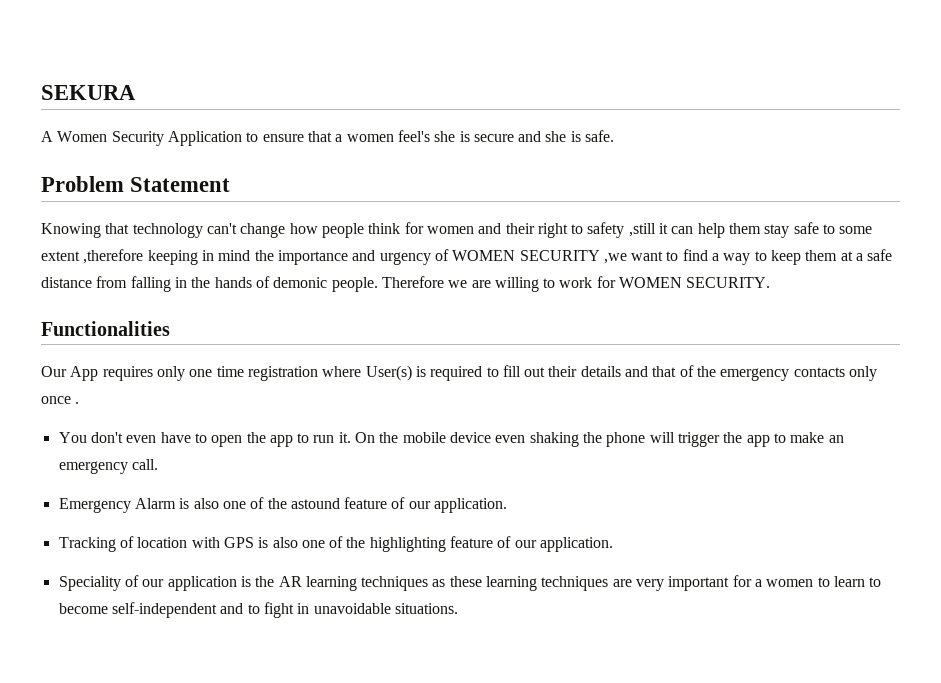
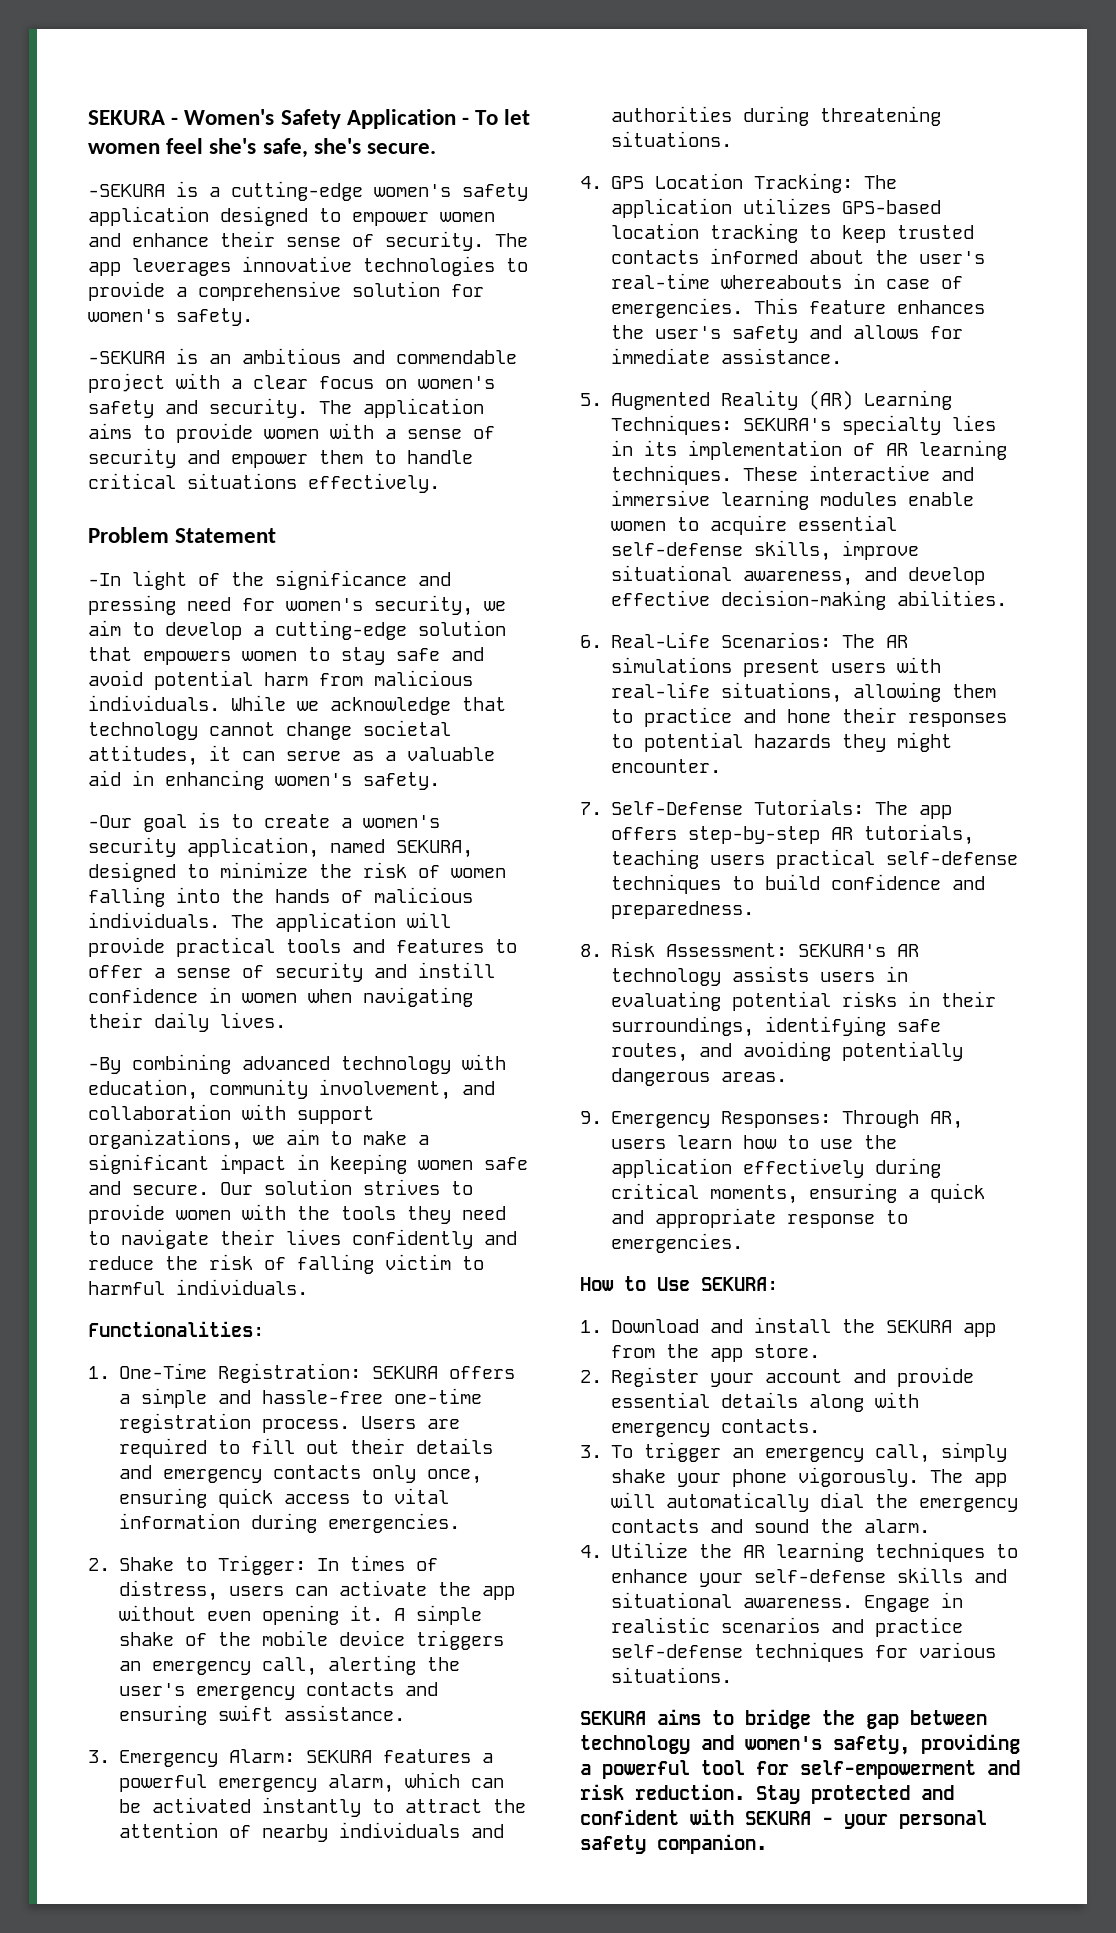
- SEKURA
- A Women Security Application to ensure that a women feel's she is secure and she is safe.
+ SEKURA - Women's Safety Application - To let women feel she's safe, she's secure.
+ -SEKURA is a cutting-edge women's safety application designed to empower women and enhance their sense of security. The app leverages innovative technologies to provide a comprehensive solution for women's safety.
+ -SEKURA is an ambitious and commendable project with a clear focus on women's safety and security. The application aims to provide women with a sense of security and empower them to handle critical situations effectively.
  Problem Statement
- Knowing that technology can't change how people think for women and their right to safety ,still it can help them stay safe to some extent ,therefore keeping in mind the importance and urgency of WOMEN SECURITY ,we want to find a way to keep them at a safe distance from falling in the hands of demonic people. Therefore we are willing to work for WOMEN SECURITY.
- Functionalities
- Our App requires only one time registration where User(s) is required to fill out their details and that of the emergency contacts only once .
- You don't even have to open the app to run it. On the mobile device even shaking the phone will trigger the app to make an emergency call.
- Emergency Alarm is also one of the astound feature of our application.
- Tracking of location with GPS is also one of the highlighting feature of our application.
- Speciality of our application is the AR learning techniques as these learning techniques are very important for a women to learn to become self-independent and to fight in unavoidable situations.
+ -In light of the significance and pressing need for women's security, we aim to develop a cutting-edge solution that empowers women to stay safe and avoid potential harm from malicious individuals. While we acknowledge that technology cannot change societal attitudes, it can serve as a valuable aid in enhancing women's safety.
+ -Our goal is to create a women's security application, named SEKURA, designed to minimize the risk of women falling into the hands of malicious individuals. The application will provide practical tools and features to offer a sense of security and instill confidence in women when navigating their daily lives.
+ -By combining advanced technology with education, community involvement, and collaboration with support organizations, we aim to make a significant impact in keeping women safe and secure. Our solution strives to provide women with the tools they need to navigate their lives confidently and reduce the risk of falling victim to harmful individuals.
+ Functionalities:
+ 1. One-Time Registration: SEKURA offers a simple and hassle-free one-time registration process. Users are required to fill out their details and emergency contacts only once, ensuring quick access to vital information during emergencies.
+ 2. Shake to Trigger: In times of distress, users can activate the app without even opening it. A simple shake of the mobile device triggers an emergency call, alerting the user's emergency contacts and ensuring swift assistance.
+ 3. Emergency Alarm: SEKURA features a powerful emergency alarm, which can be activated instantly to attract the attention of nearby individuals and authorities during threatening situations.
+ 4. GPS Location Tracking: The application utilizes GPS-based location tracking to keep trusted contacts informed about the user's real-time whereabouts in case of emergencies. This feature enhances the user's safety and allows for immediate assistance.
+ 5. Augmented Reality (AR) Learning Techniques: SEKURA's specialty lies in its implementation of AR learning techniques. These interactive and immersive learning modules enable women to acquire essential self-defense skills, improve situational awareness, and develop effective decision-making abilities.
+ 6. Real-Life Scenarios: The AR simulations present users with real-life situations, allowing them to practice and hone their responses to potential hazards they might encounter.
+ 7. Self-Defense Tutorials: The app offers step-by-step AR tutorials, teaching users practical self-defense techniques to build confidence and preparedness.
+ 8. Risk Assessment: SEKURA's AR technology assists users in evaluating potential risks in their surroundings, identifying safe routes, and avoiding potentially dangerous areas.
+ 9. Emergency Responses: Through AR, users learn how to use the application effectively during critical moments, ensuring a quick and appropriate response to emergencies.
+ How to Use SEKURA:
+ 1. Download and install the SEKURA app from the app store.
+ 2. Register your account and provide essential details along with emergency contacts.
+ 3. To trigger an emergency call, simply shake your phone vigorously. The app will automatically dial the emergency contacts and sound the alarm.
+ 4. Utilize the AR learning techniques to enhance your self-defense skills and situational awareness. Engage in realistic scenarios and practice self-defense techniques for various situations.
+ SEKURA aims to bridge the gap between technology and women's safety, providing a powerful tool for self-empowerment and risk reduction. Stay protected and confident with SEKURA - your personal safety companion.

